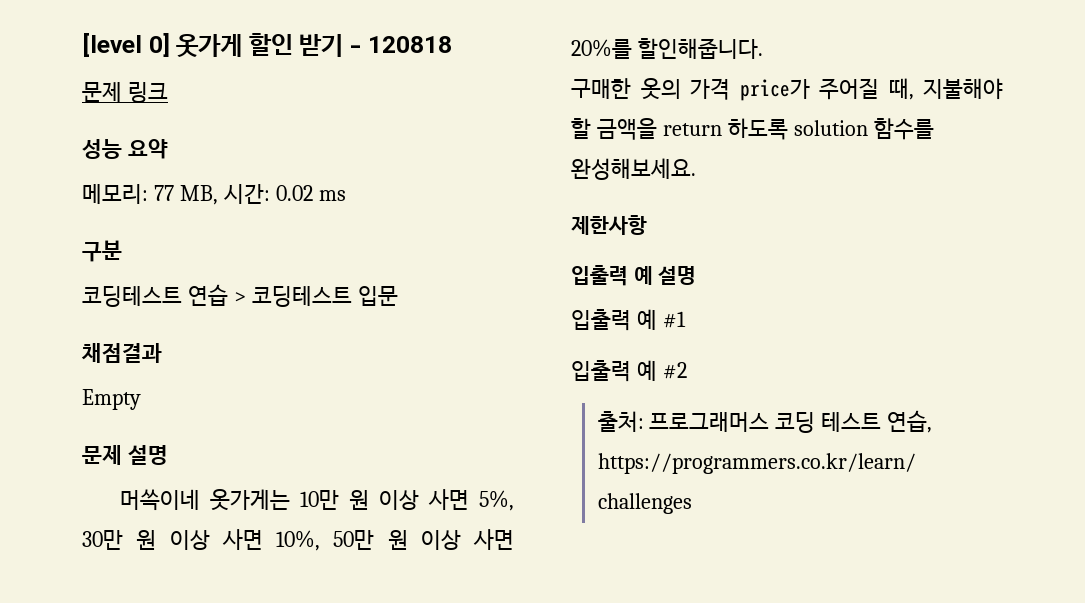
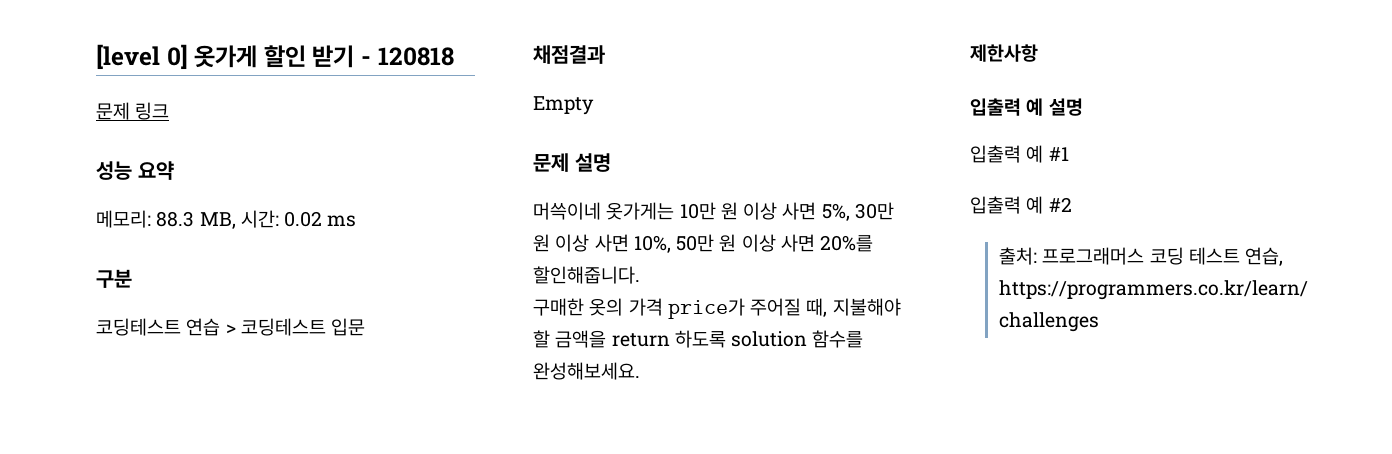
- 메모리: 77 MB, 시간: 0.02 ms
+ 메모리: 88.3 MB, 시간: 0.02 ms

